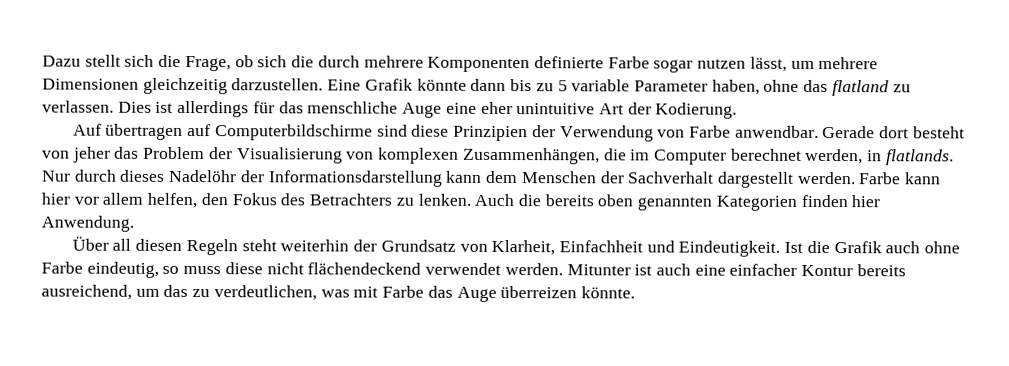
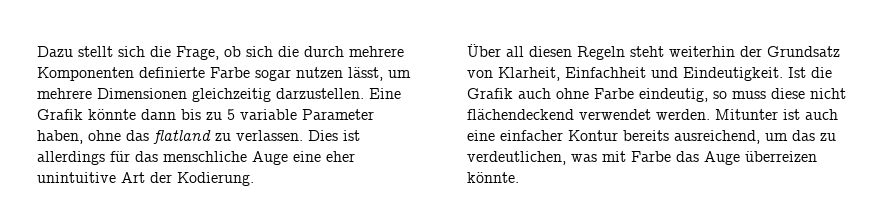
- Auf übertragen auf Computerbildschirme sind diese Prinzipien der Verwendung von Farbe anwendbar. Gerade dort besteht von jeher das Problem der Visualisierung von komplexen Zusammenhängen, die im Computer berechnet werden, in flatlands. Nur durch dieses Nadelöhr der Informationsdarstellung kann dem Menschen der Sachverhalt dargestellt werden. Farbe kann hier vor allem helfen, den Fokus des Betrachters zu lenken. Auch die bereits oben genannten Kategorien finden hier Anwendung.

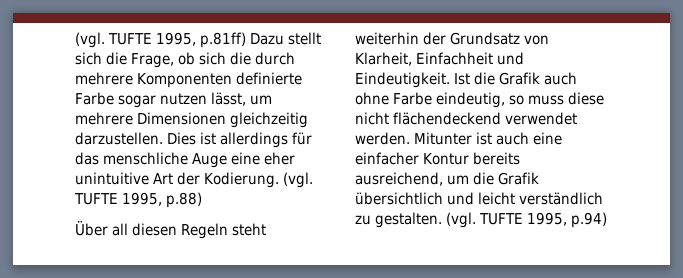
- Dazu stellt sich die Frage, ob sich die durch mehrere Komponenten definierte Farbe sogar nutzen lässt, um mehrere Dimensionen gleichzeitig darzustellen.
+ (vgl. TUFTE 1995, p.81ff) Dazu stellt sich die Frage, ob sich die durch mehrere Komponenten definierte Farbe sogar nutzen lässt, um mehrere Dimensionen gleichzeitig darzustellen.
- Eine Grafik könnte dann bis zu 5 variable Parameter haben, ohne das flatland zu verlassen.
+ (vgl. TUFTE 1995, p.88)
- Mitunter ist auch eine einfacher Kontur bereits ausreichend, um das zu verdeutlichen, was mit Farbe das Auge überreizen könnte.
+ Mitunter ist auch eine einfacher Kontur bereits ausreichend, um die Grafik übersichtlich und leicht verständlich zu gestalten. (vgl. TUFTE 1995, p.94)

